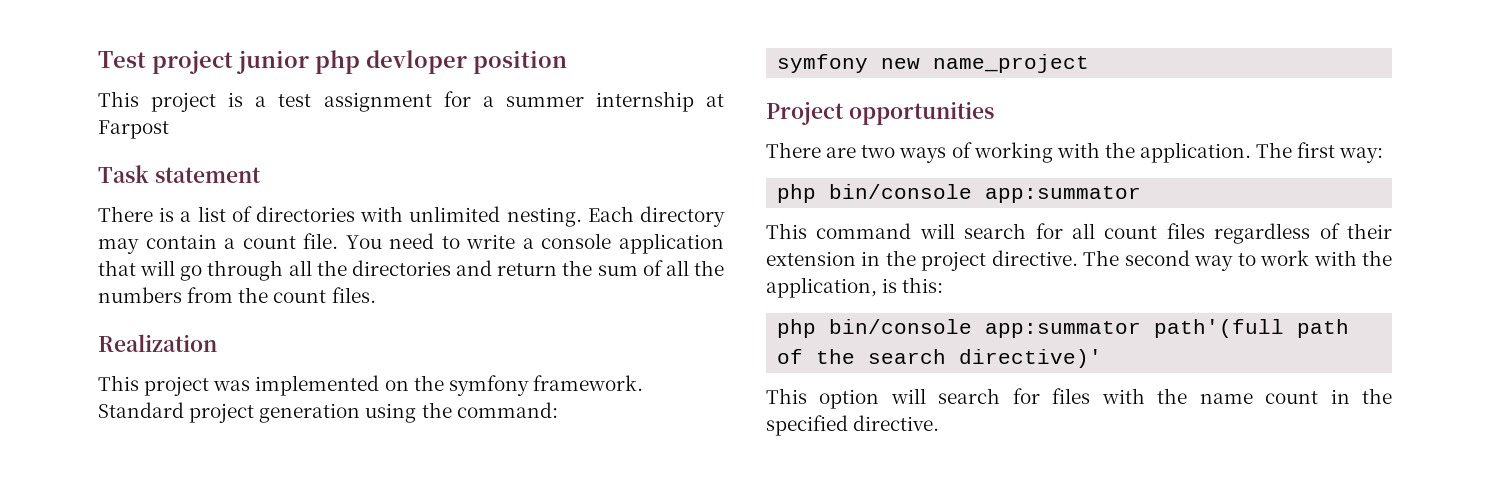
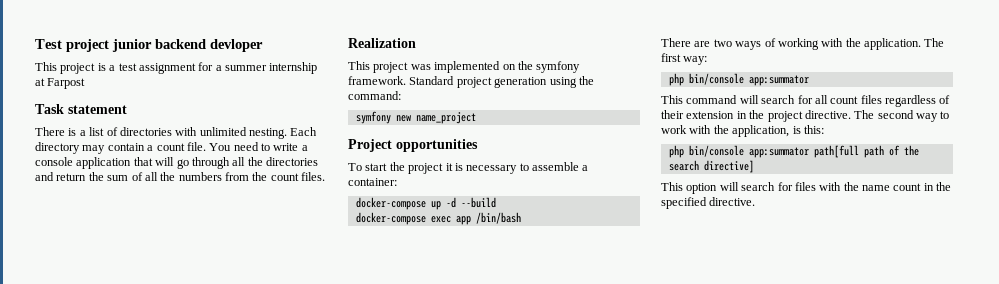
- Test project junior php devloper position
+ Test project junior backend devloper
+ To start the project it is necessary to assemble a container:
+ docker-compose up -d --build
+ docker-compose exec app /bin/bash
- php bin/console app:summator path'(full path of the search directive)'
+ php bin/console app:summator path[full path of the search directive]

